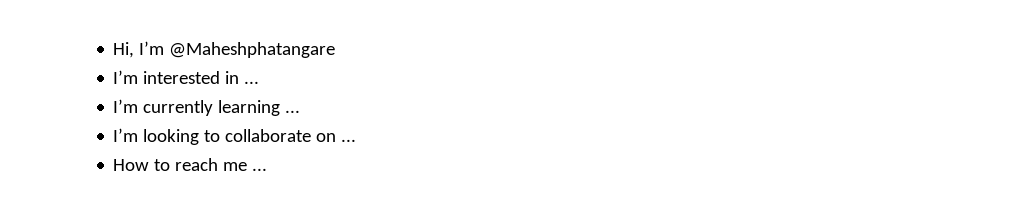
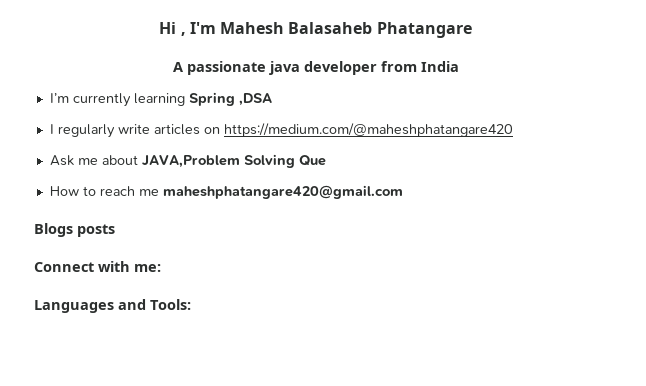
- Hi, I’m @Maheshphatangare
- I’m interested in ...
- I’m currently learning ...
- I’m looking to collaborate on ...
- How to reach me ...
+ Hi , I'm Mahesh Balasaheb Phatangare
+ A passionate java developer from India
+ I’m currently learning Spring ,DSA
+ I regularly write articles on https://medium.com/@maheshphatangare420
+ Ask me about JAVA,Problem Solving Que
+ How to reach me maheshphatangare420@gmail.com
+ Blogs posts
+ Connect with me:
+ Languages and Tools:

